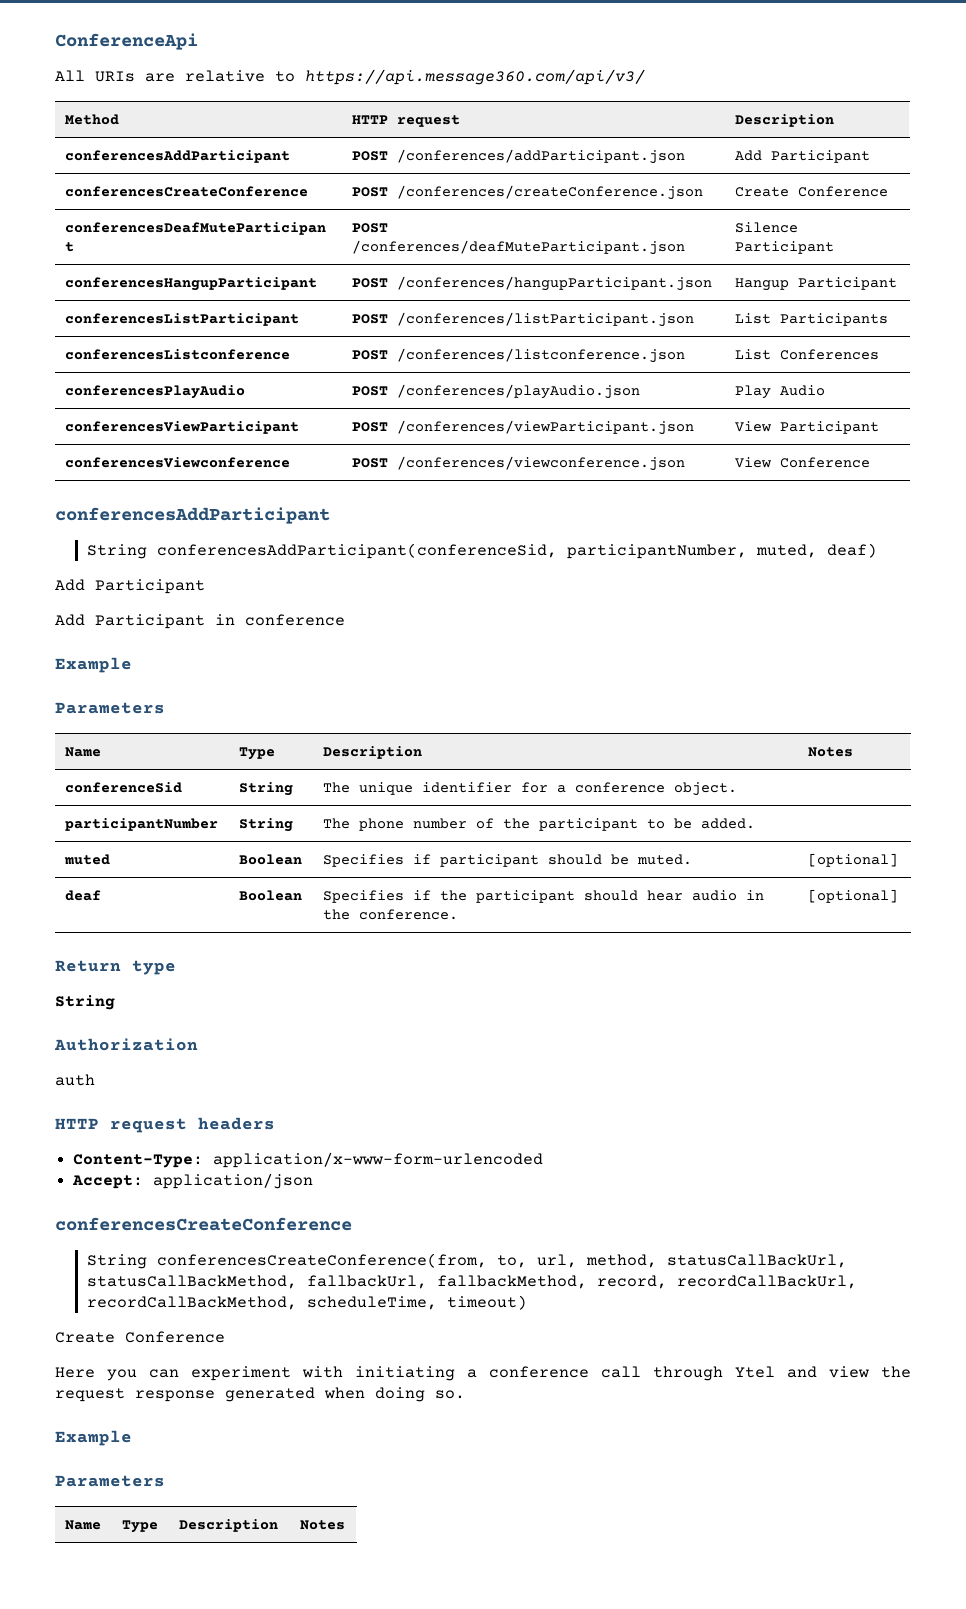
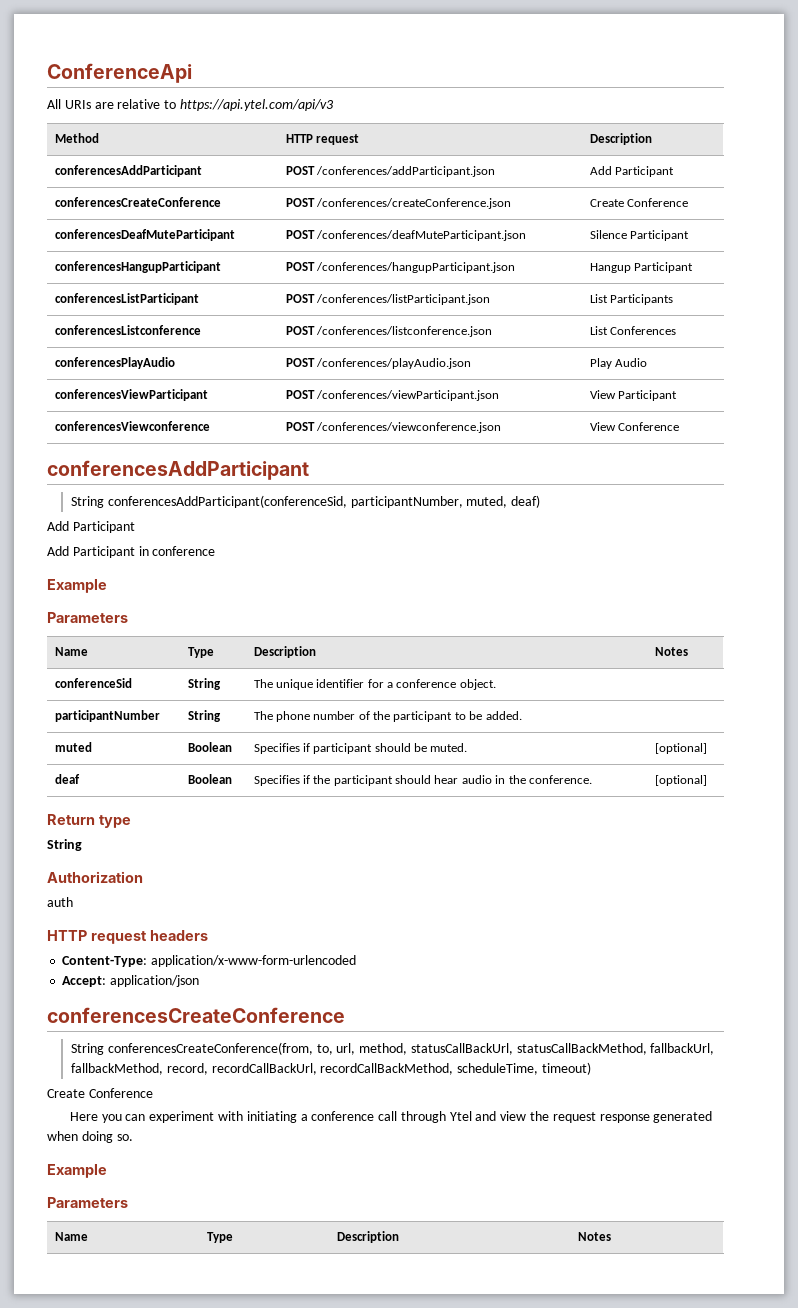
- All URIs are relative to https://api.message360.com/api/v3/
+ All URIs are relative to https://api.ytel.com/api/v3

